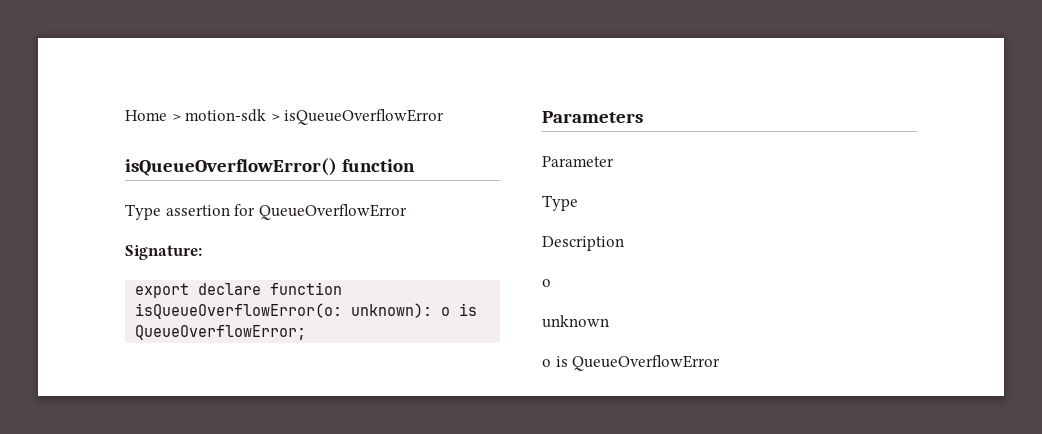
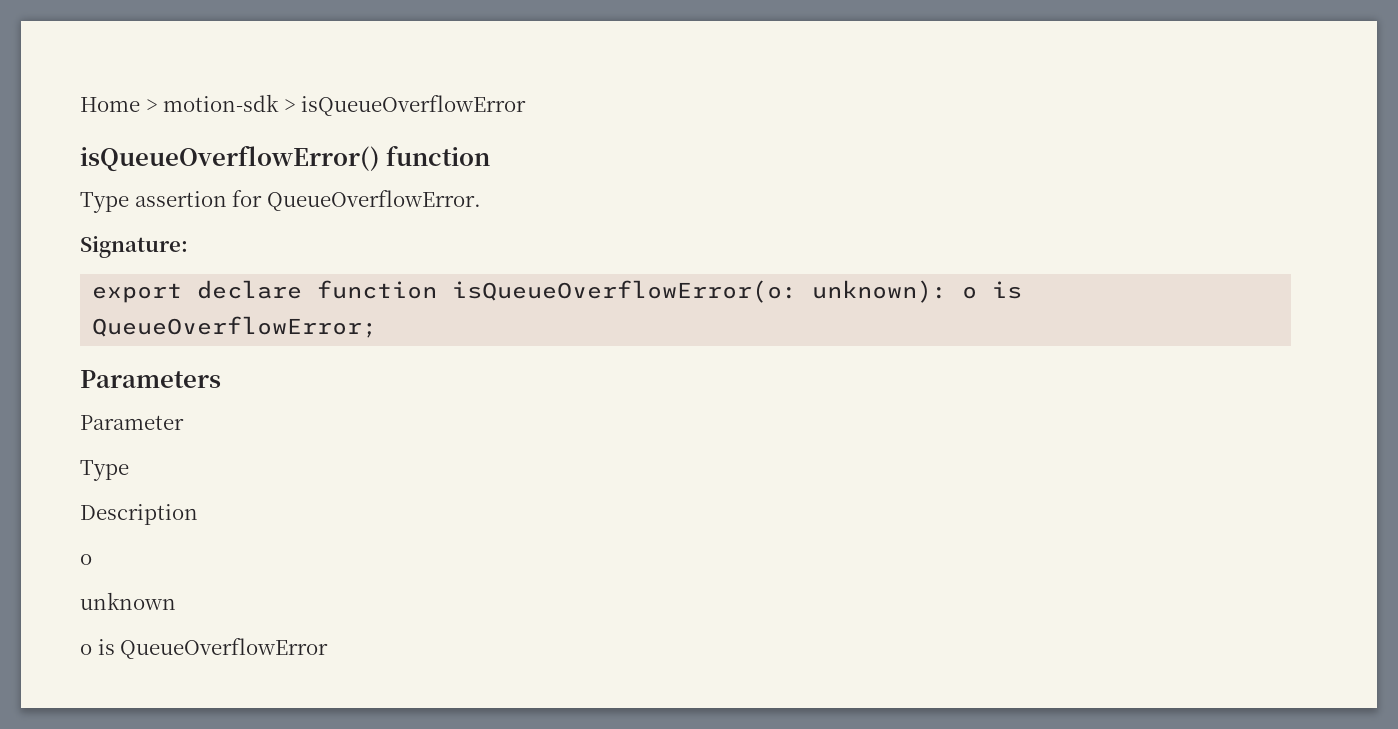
- Type assertion for QueueOverflowError
+ Type assertion for QueueOverflowError.

